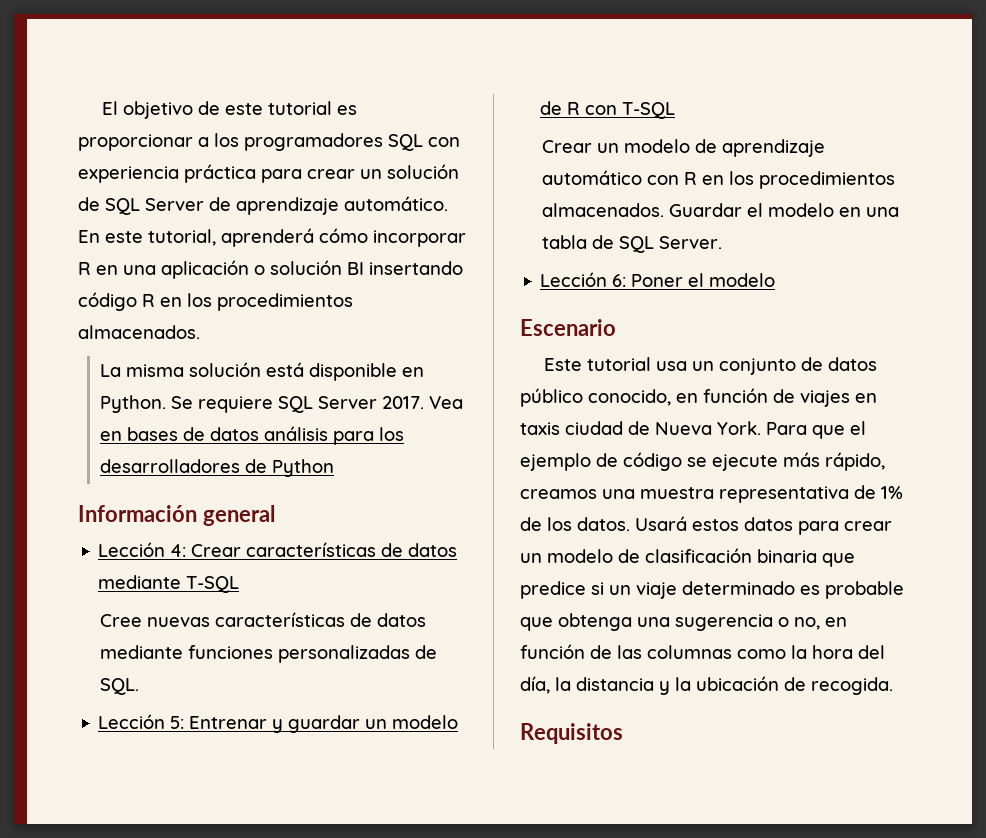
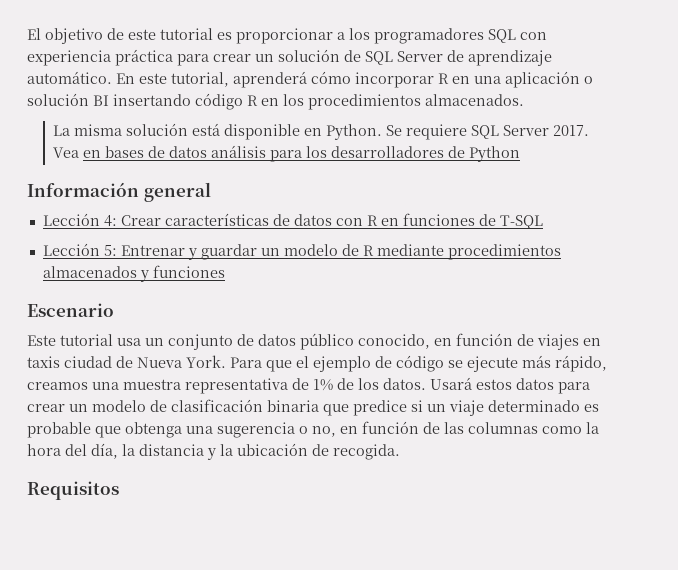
- Lección 4: Crear características de datos mediante T-SQL
- Cree nuevas características de datos mediante funciones personalizadas de SQL.
+ Lección 4: Crear características de datos con R en funciones de T-SQL
- Lección 5: Entrenar y guardar un modelo de R con T-SQL
- Crear un modelo de aprendizaje automático con R en los procedimientos almacenados. Guardar el modelo en una tabla de SQL Server.
- Lección 6: Poner el modelo
+ Lección 5: Entrenar y guardar un modelo de R mediante procedimientos almacenados y funciones

